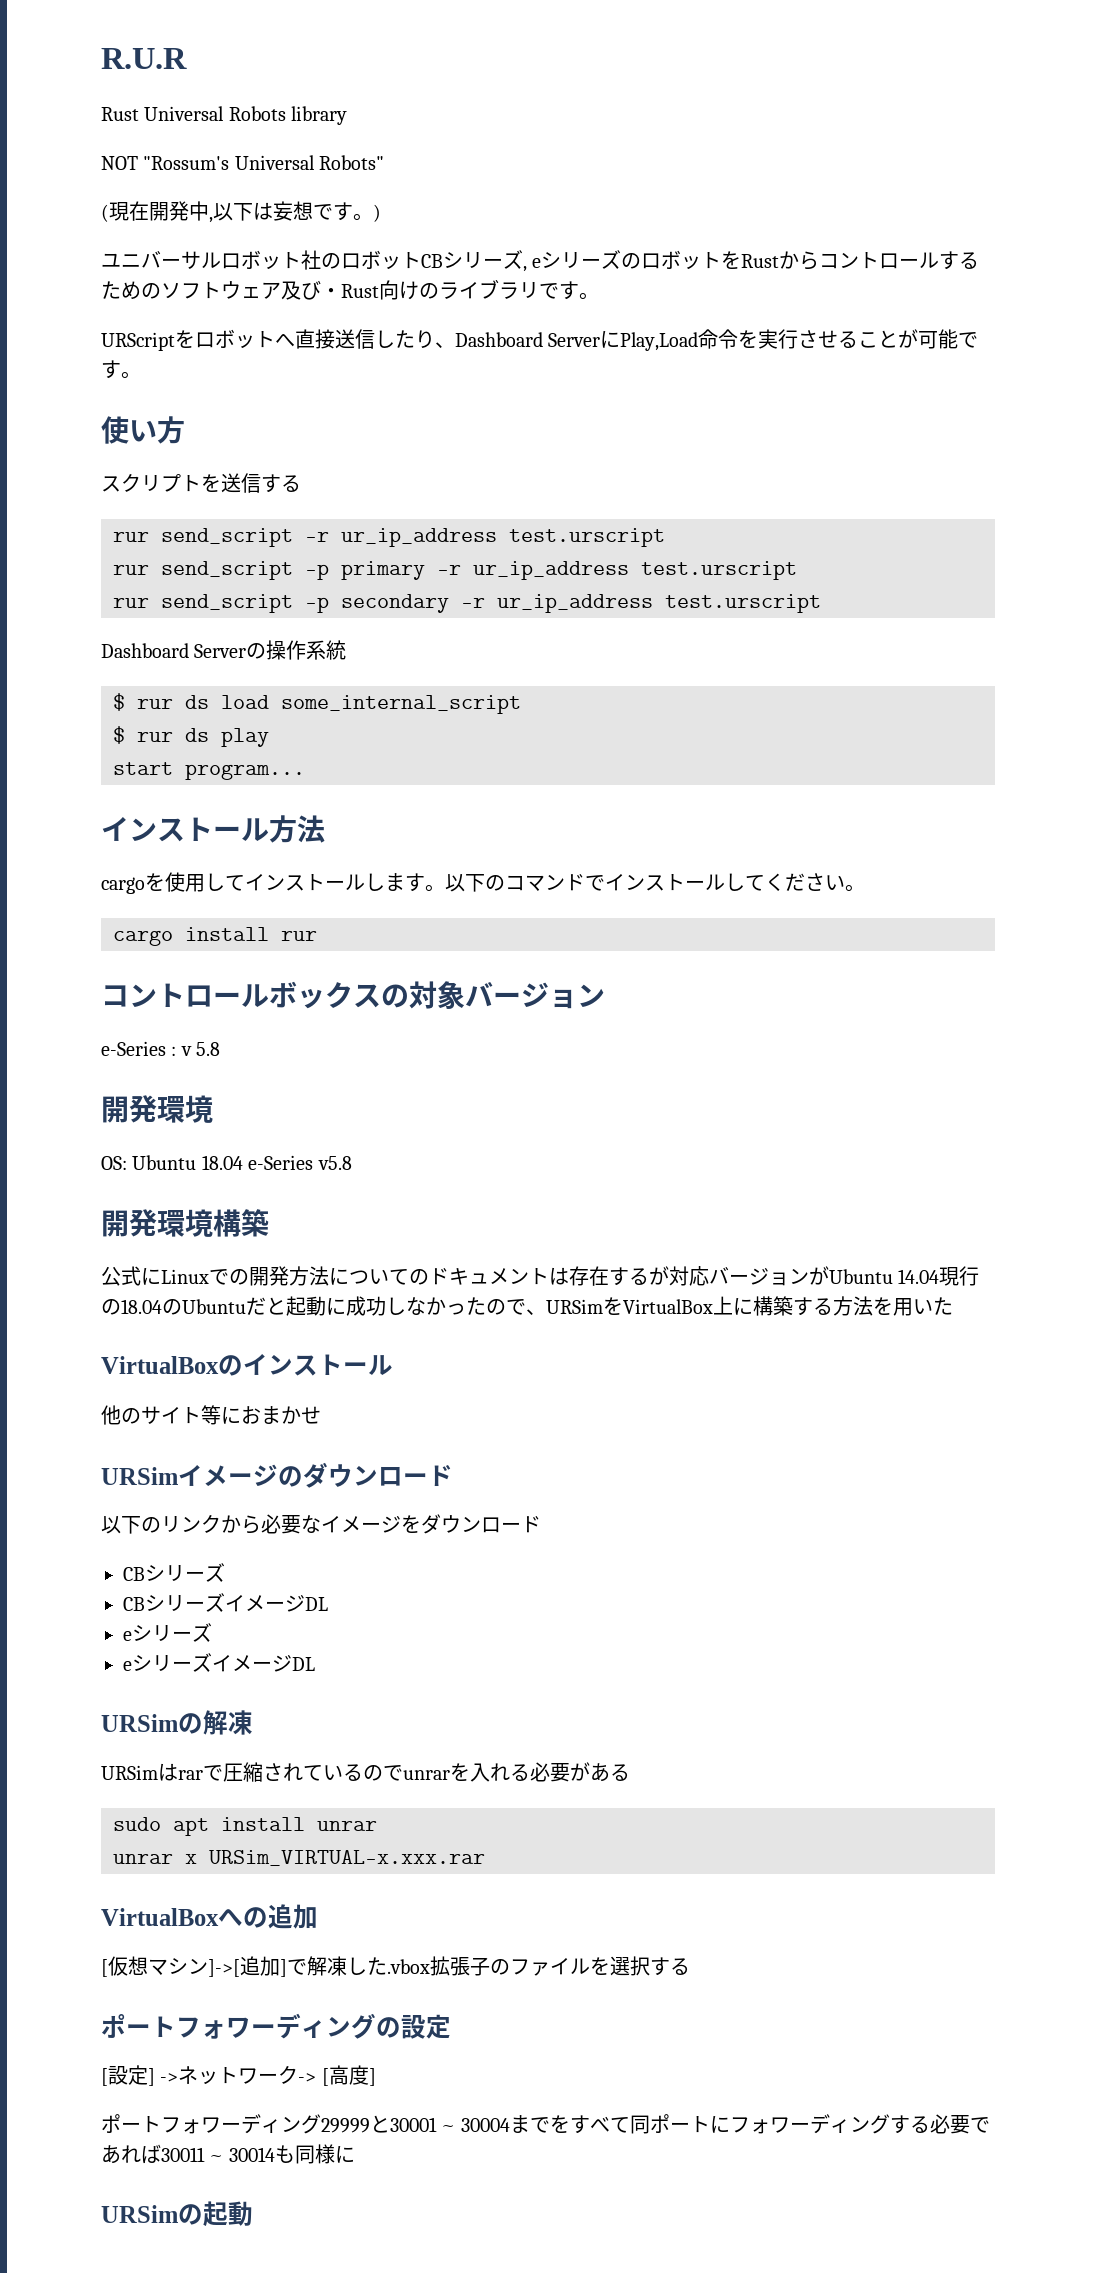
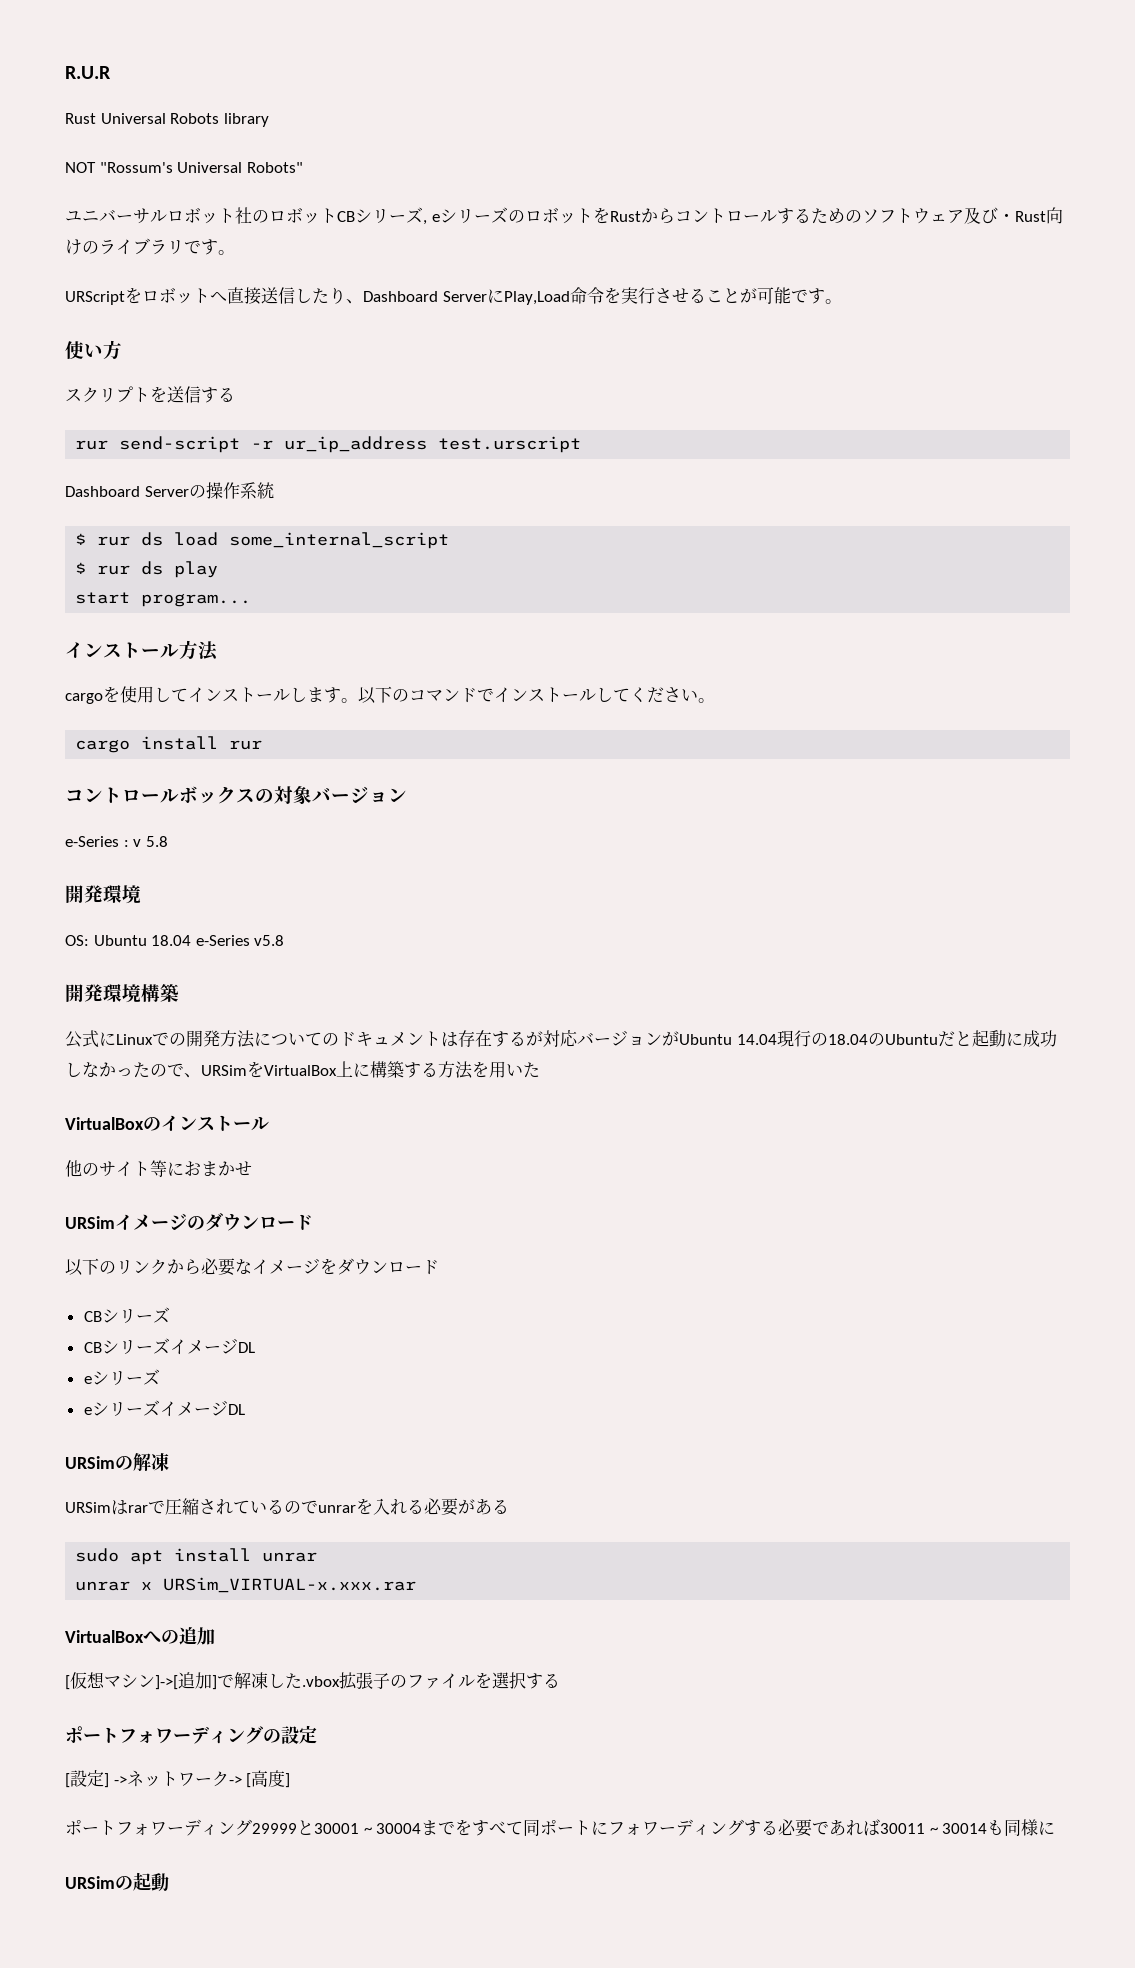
- (現在開発中,以下は妄想です。)
- rur send_script -r ur_ip_address test.urscript
- rur send_script -p primary -r ur_ip_address test.urscript
- rur send_script -p secondary -r ur_ip_address test.urscript
+ rur send-script -r ur_ip_address test.urscript

